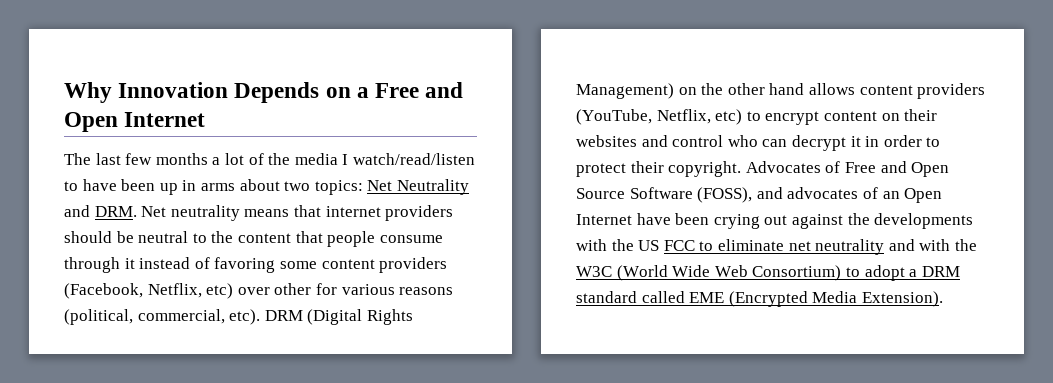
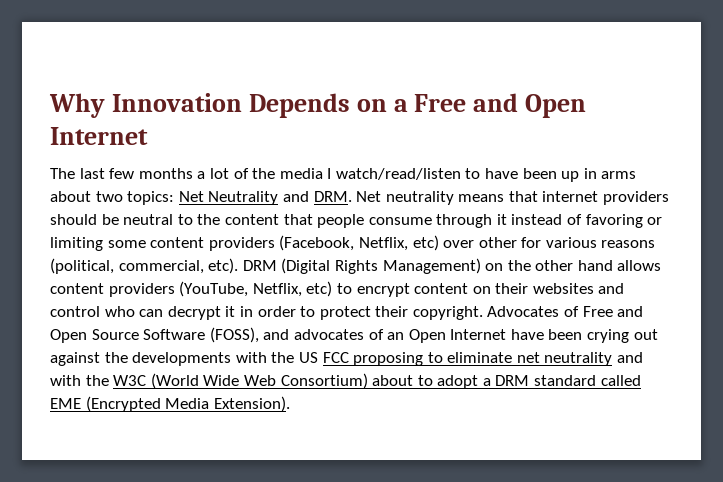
- The last few months a lot of the media I watch/read/listen to have been up in arms about two topics: Net Neutrality and DRM. Net neutrality means that internet providers should be neutral to the content that people consume through it instead of favoring some content providers (Facebook, Netflix, etc) over other for various reasons (political, commercial, etc).
+ The last few months a lot of the media I watch/read/listen to have been up in arms about two topics: Net Neutrality and DRM. Net neutrality means that internet providers should be neutral to the content that people consume through it instead of favoring or limiting some content providers (Facebook, Netflix, etc) over other for various reasons (political, commercial, etc).
- Advocates of Free and Open Source Software (FOSS), and advocates of an Open Internet have been crying out against the developments with the US FCC to eliminate net neutrality and with the W3C (World Wide Web Consortium) to adopt a DRM standard called EME (Encrypted Media Extension).
+ Advocates of Free and Open Source Software (FOSS), and advocates of an Open Internet have been crying out against the developments with the US FCC proposing to eliminate net neutrality and with the W3C (World Wide Web Consortium) about to adopt a DRM standard called EME (Encrypted Media Extension).

